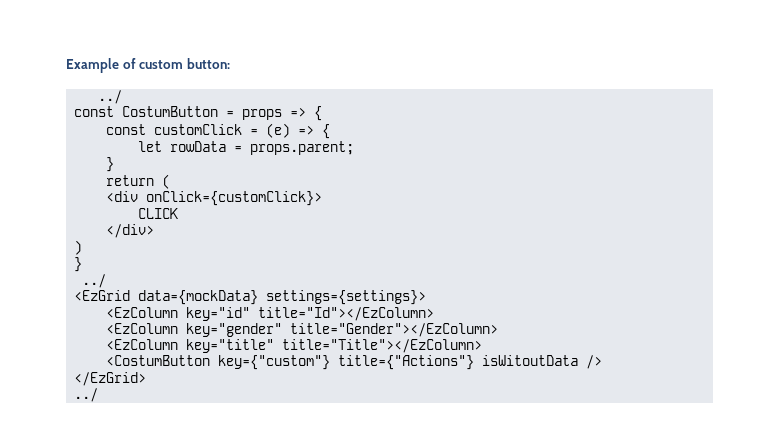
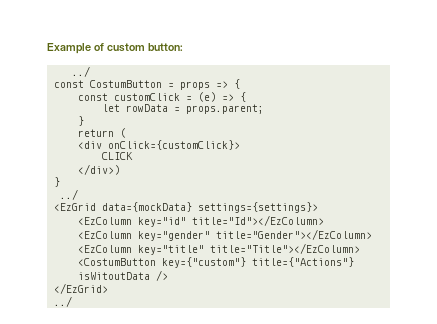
- </div>
- )
+ </div>)

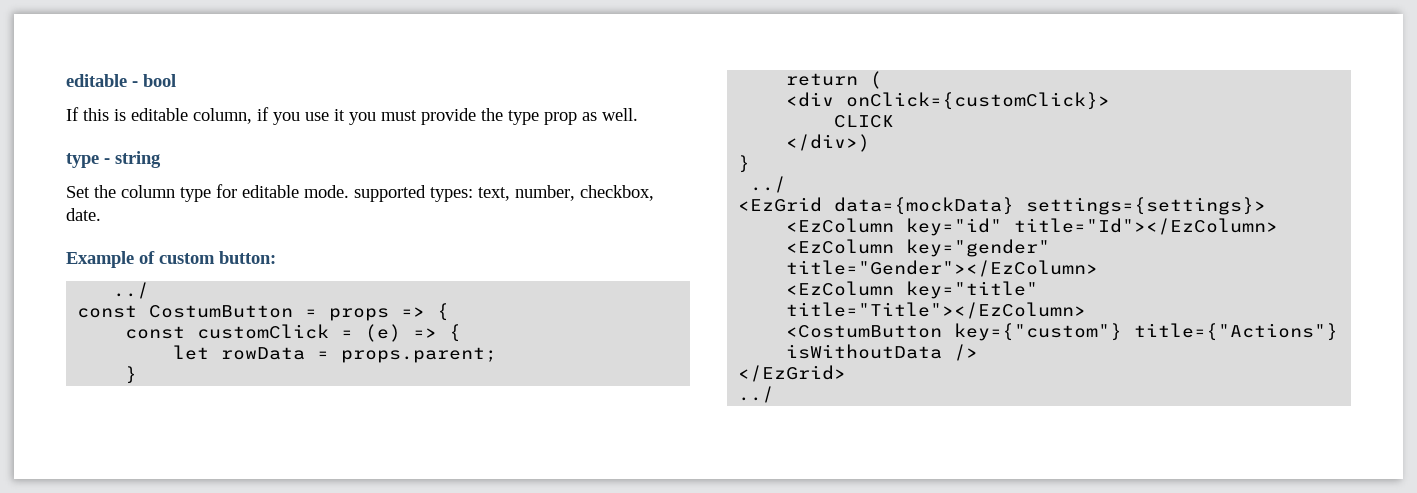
+ editable - bool
+ If this is editable column, if you use it you must provide the type prop as well.
+ type - string
+ Set the column type for editable mode. supported types: text, number, checkbox, date.
- <CostumButton key={"custom"} title={"Actions"} isWitoutData />
+ <CostumButton key={"custom"} title={"Actions"} isWithoutData />

